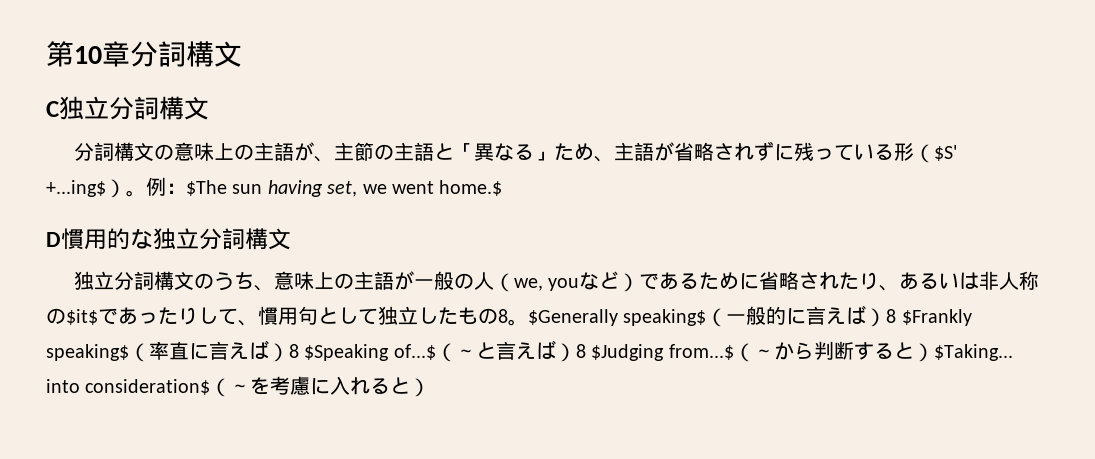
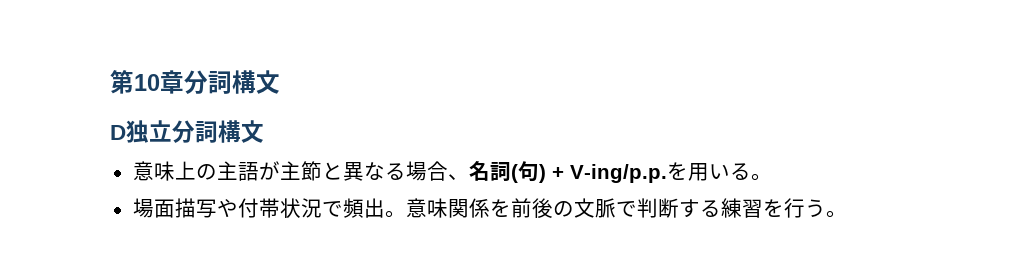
- C独立分詞構文
- 分詞構文の意味上の主語が、主節の主語と「異なる」ため、主語が省略されずに残っている形（$S' +...ing$）。例：$The sun having set, we went home.$
- D慣用的な独立分詞構文
- 独立分詞構文のうち、意味上の主語が一般の人（we, youなど）であるために省略されたり、あるいは非人称の$it$であったりして、慣用句として独立したもの8。$Generally speaking$（一般的に言えば）8 $Frankly speaking$（率直に言えば）8 $Speaking of...$（～と言えば）8 $Judging from...$（～から判断すると）$Taking... into consideration$（～を考慮に入れると）
+ D独立分詞構文
+ 意味上の主語が主節と異なる場合、名詞(句) + V-ing/p.p.を用いる。
+ 場面描写や付帯状況で頻出。意味関係を前後の文脈で判断する練習を行う。

